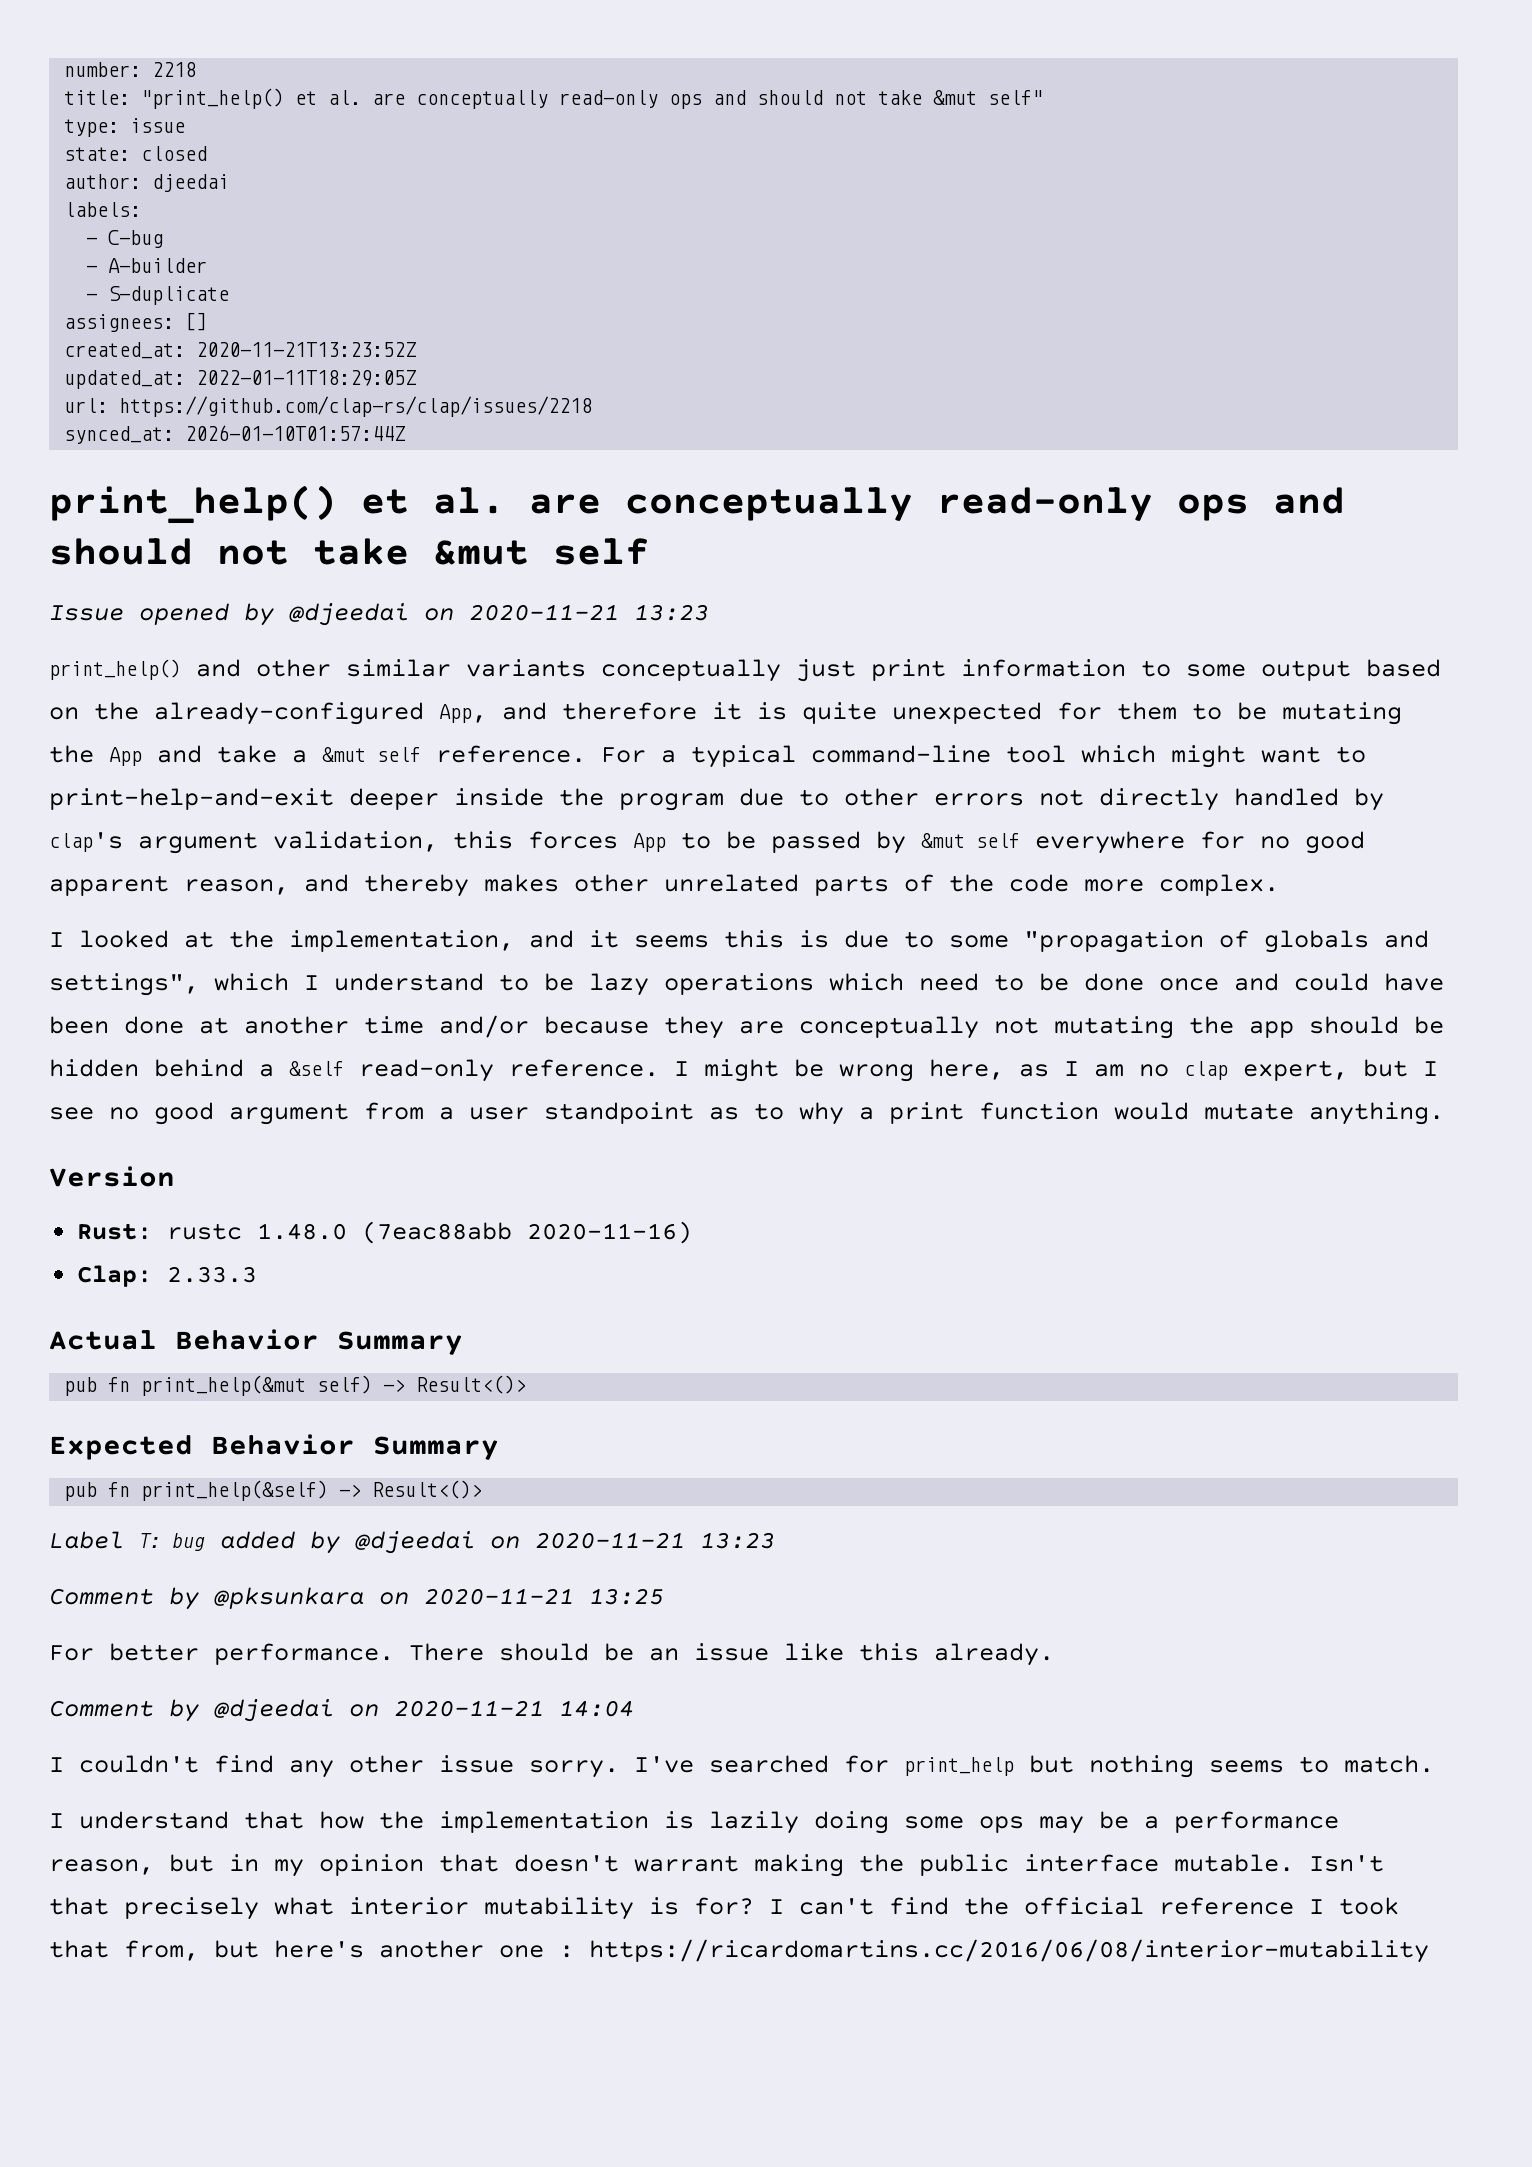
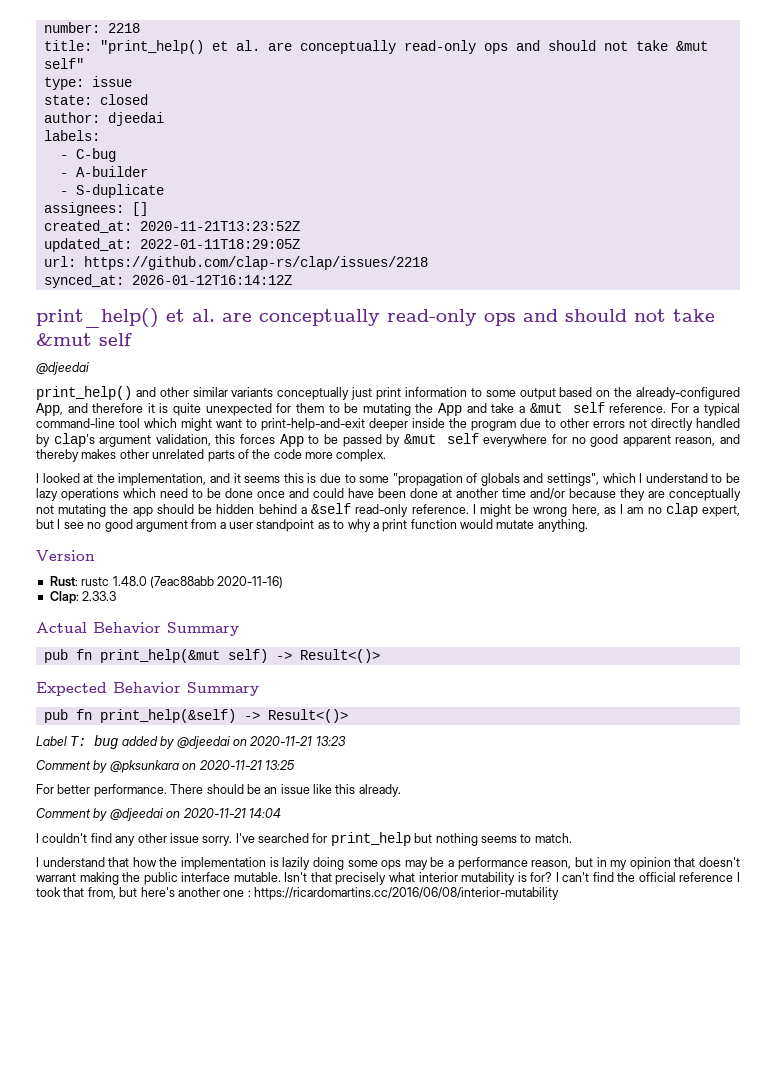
- synced_at: 2026-01-10T01:57:44Z
+ synced_at: 2026-01-12T16:14:12Z
  print_help() et al. are conceptually read-only ops and should not take &mut self
- Issue opened by @djeedai on 2020-11-21 13:23
+ @djeedai

